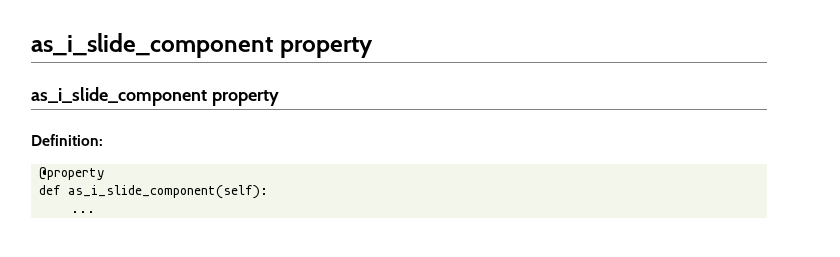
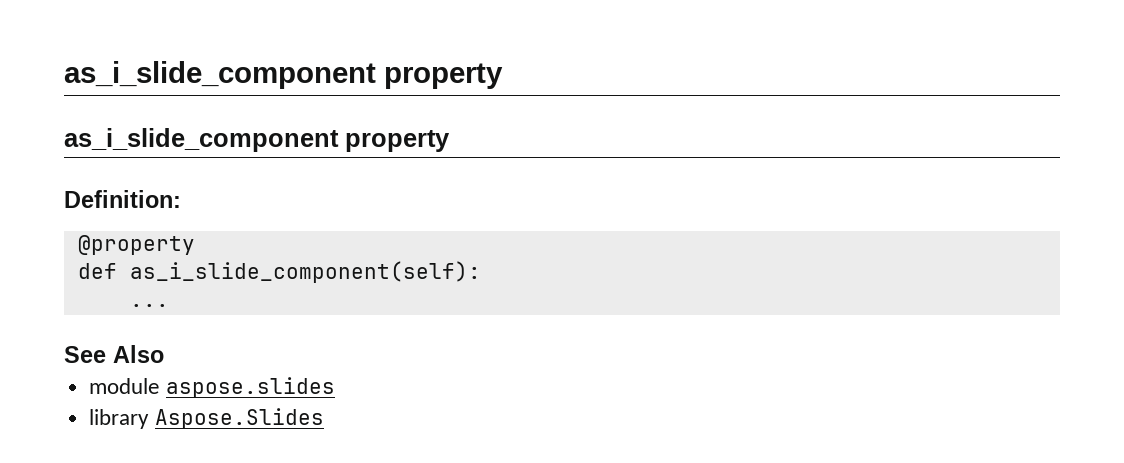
+ See Also
+ module aspose.slides
+ library Aspose.Slides

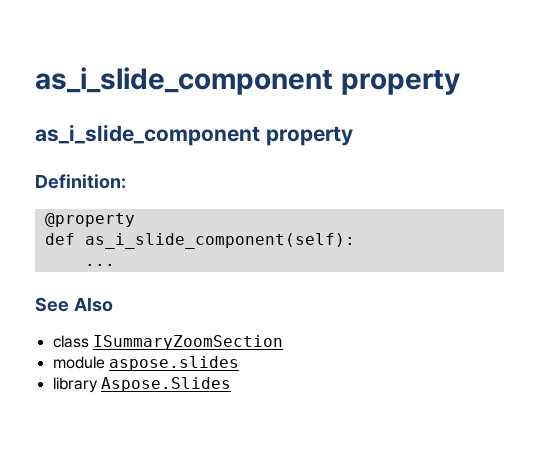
+ class ISummaryZoomSection

